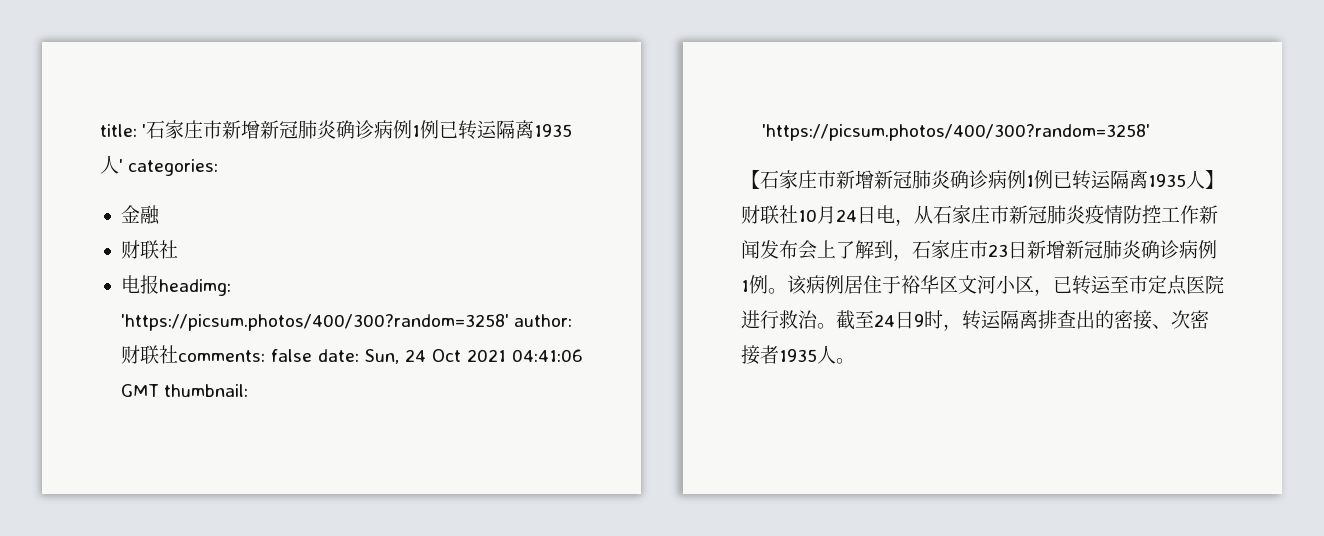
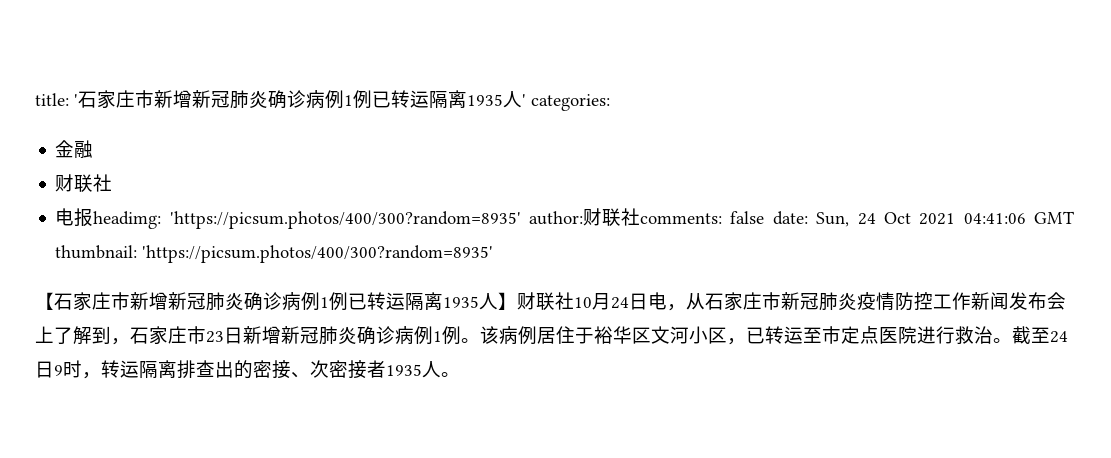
- 电报headimg: 'https://picsum.photos/400/300?random=3258' author:财联社comments: false date: Sun, 24 Oct 2021 04:41:06 GMT thumbnail: 'https://picsum.photos/400/300?random=3258'
+ 电报headimg: 'https://picsum.photos/400/300?random=8935' author:财联社comments: false date: Sun, 24 Oct 2021 04:41:06 GMT thumbnail: 'https://picsum.photos/400/300?random=8935'

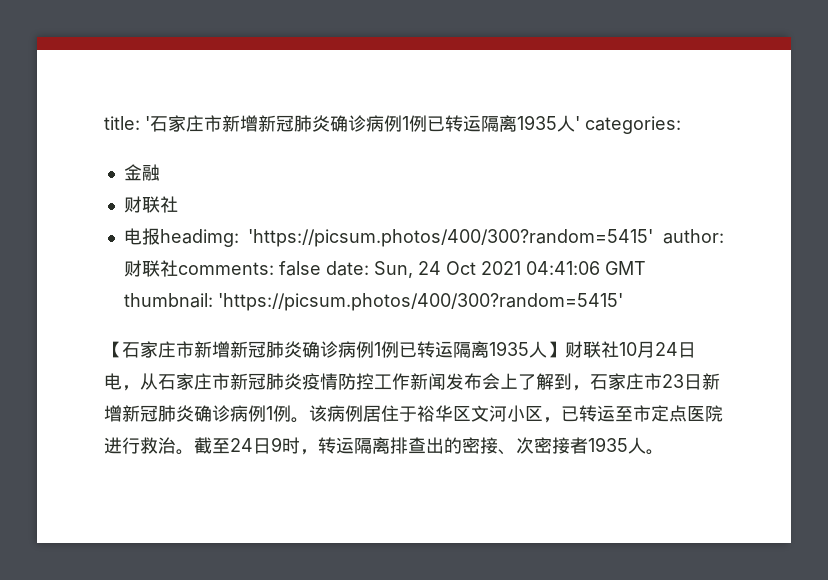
- 电报headimg: 'https://picsum.photos/400/300?random=8935' author:财联社comments: false date: Sun, 24 Oct 2021 04:41:06 GMT thumbnail: 'https://picsum.photos/400/300?random=8935'
+ 电报headimg: 'https://picsum.photos/400/300?random=5415' author:财联社comments: false date: Sun, 24 Oct 2021 04:41:06 GMT thumbnail: 'https://picsum.photos/400/300?random=5415'

